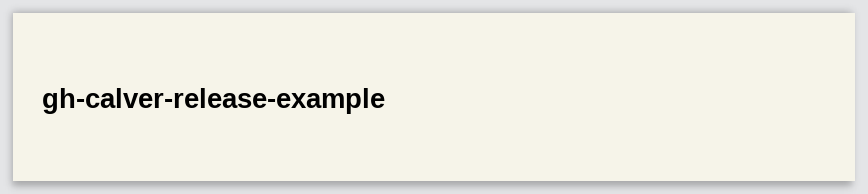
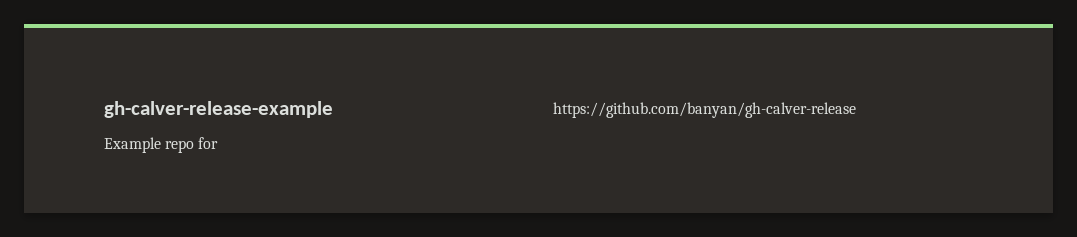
+ Example repo for https://github.com/banyan/gh-calver-release

